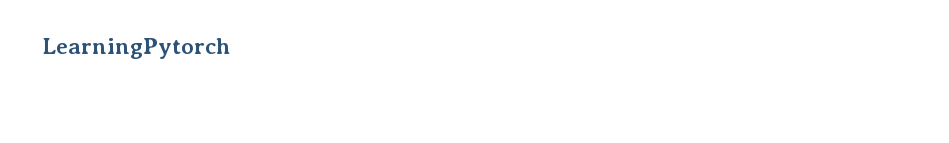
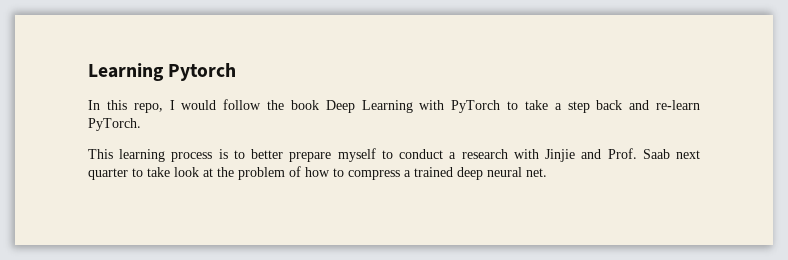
- LearningPytorch
+ Learning Pytorch
+ In this repo, I would follow the book Deep Learning with PyTorch to take a step back and re-learn PyTorch.
+ This learning process is to better prepare myself to conduct a research with Jinjie and Prof. Saab next quarter to take look at the problem of how to compress a trained deep neural net.

